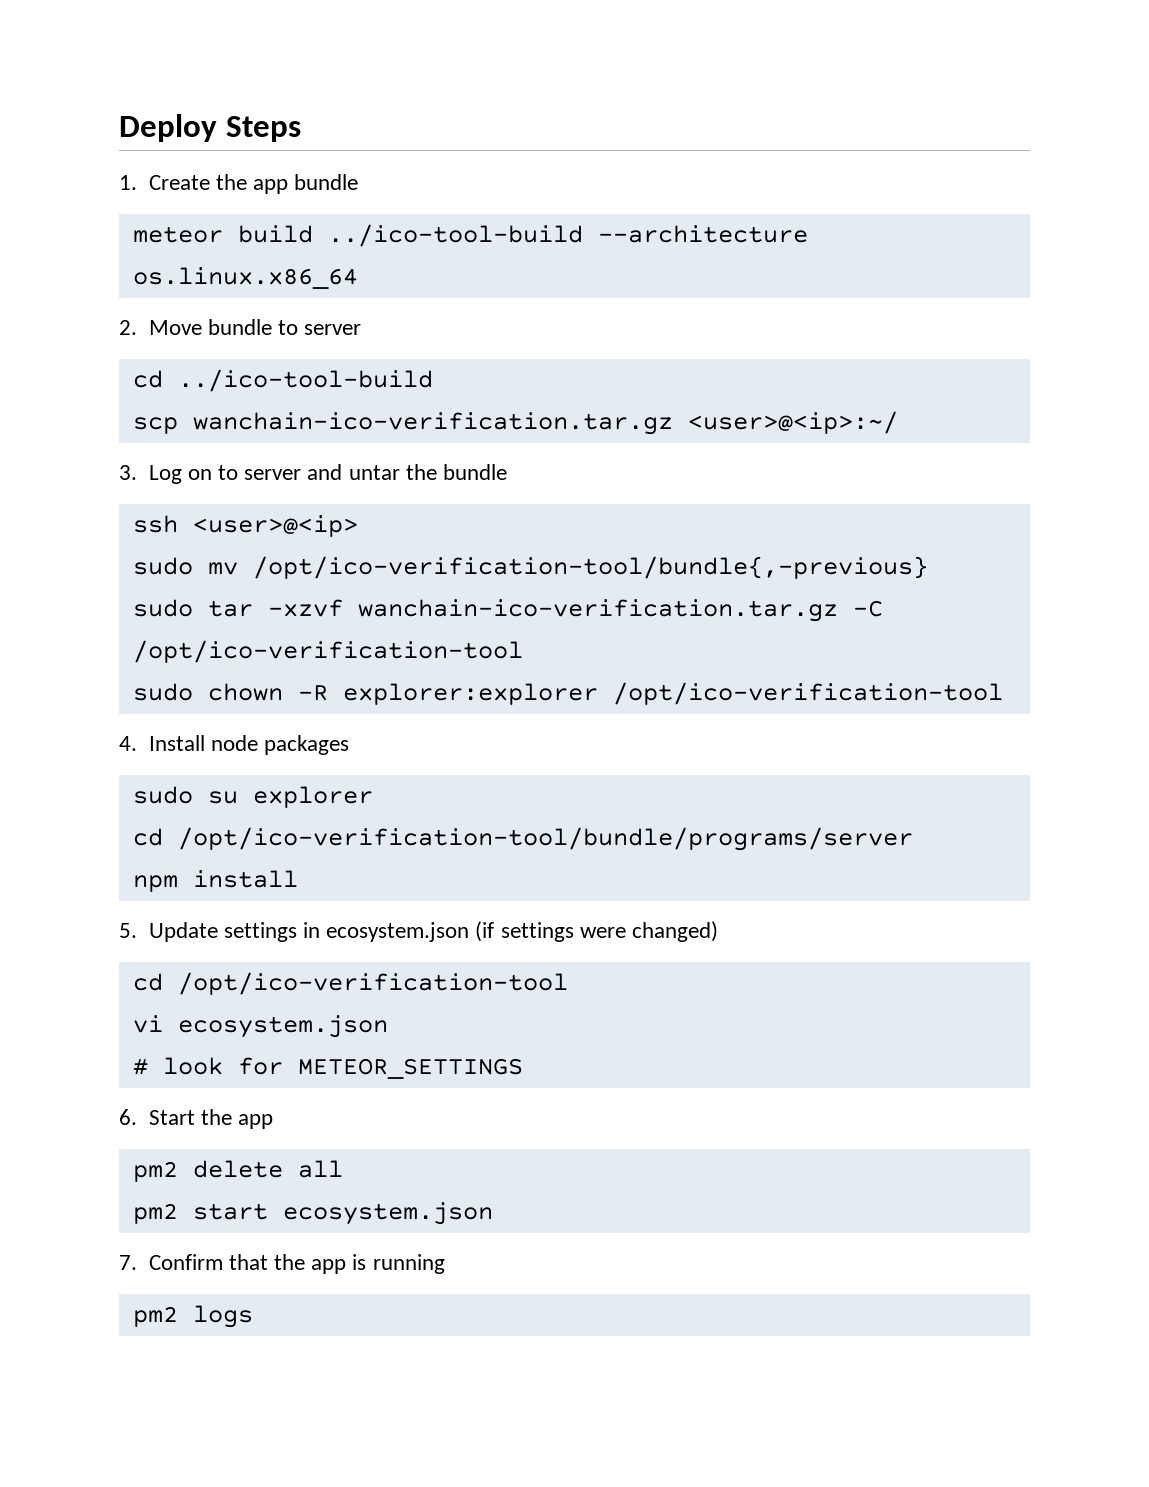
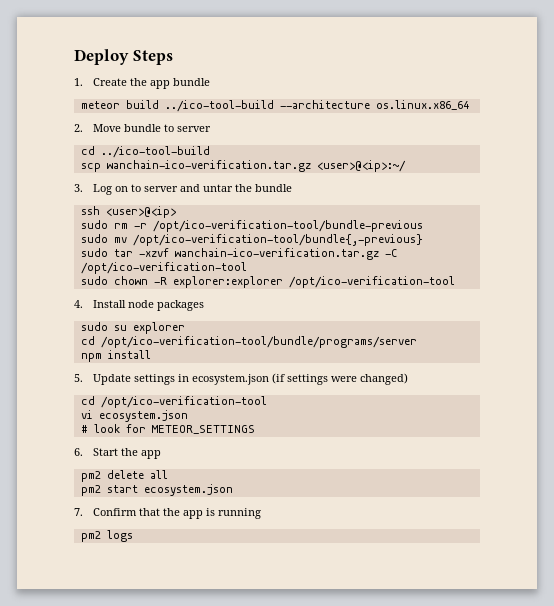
+ sudo rm -r /opt/ico-verification-tool/bundle-previous

